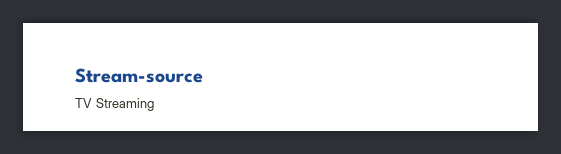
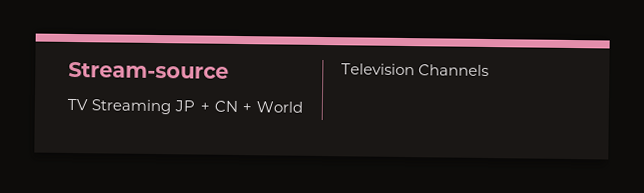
- TV Streaming
+ TV Streaming JP + CN + World Television Channels

